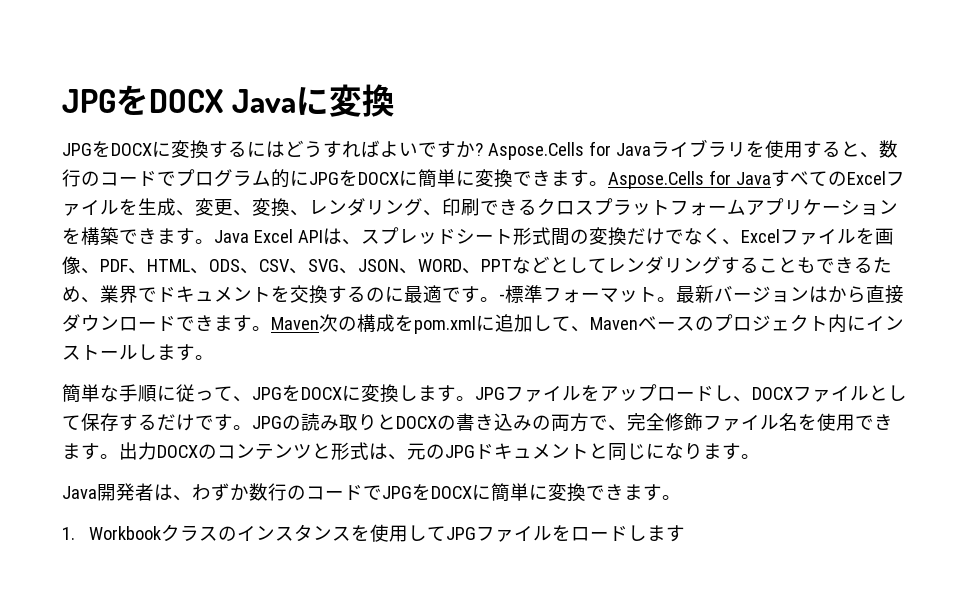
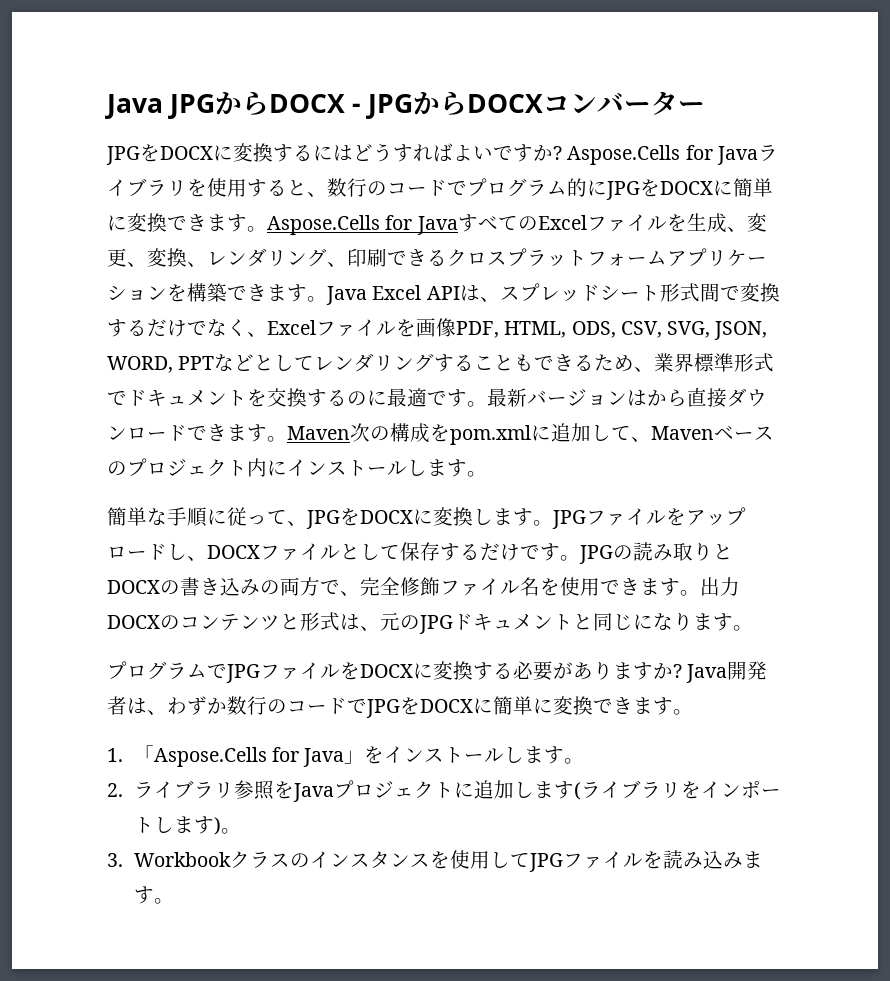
- JPGをDOCX Javaに変換
+ Java JPGからDOCX - JPGからDOCXコンバーター
- Java Excel APIは、スプレッドシート形式間の変換だけでなく、Excelファイルを画像、PDF、HTML、ODS、CSV、SVG、JSON、WORD、PPTなどとしてレンダリングすることもできるため、業界でドキュメントを交換するのに最適です。
+ Java Excel APIは、スプレッドシート形式間で変換するだけでなく、Excelファイルを画像PDF, HTML, ODS, CSV, SVG, JSON, WORD, PPTなどとしてレンダリングすることもできるため、業界標準形式でドキュメントを交換するのに最適です。
- -標準フォーマット。
+ プログラムでJPGファイルをDOCXに変換する必要がありますか?
- 1. Workbookクラスのインスタンスを使用してJPGファイルをロードします
+ 1.「Aspose.Cells for Java」をインストールします。
+ 2.ライブラリ参照をJavaプロジェクトに追加します(ライブラリをインポートします)。
+ 3. Workbookクラスのインスタンスを使用してJPGファイルを読み込みます。

